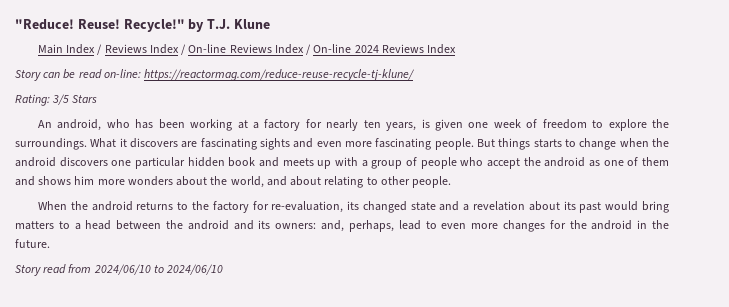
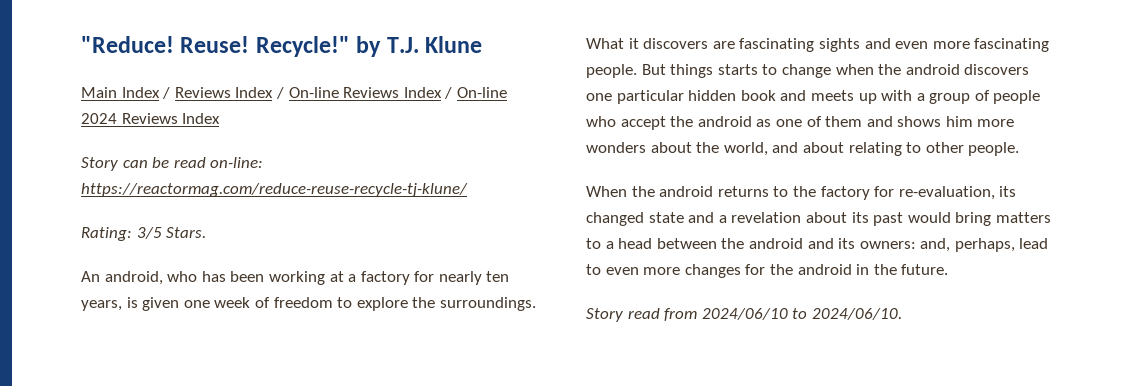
- Rating: 3/5 Stars
+ Rating: 3/5 Stars.
- Story read from 2024/06/10 to 2024/06/10
+ Story read from 2024/06/10 to 2024/06/10.

